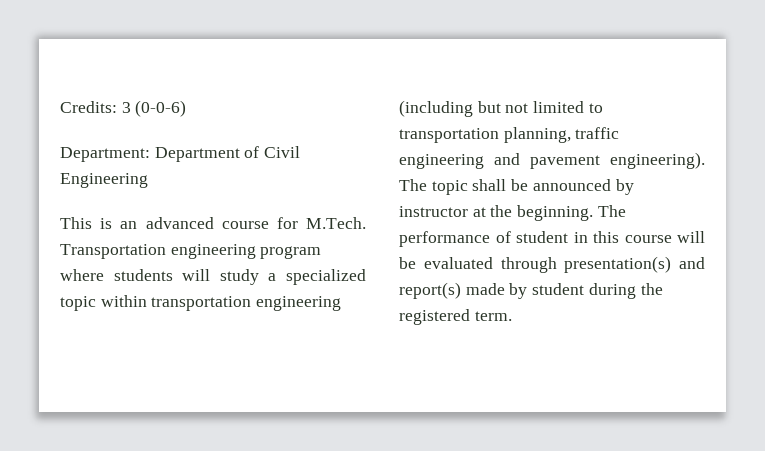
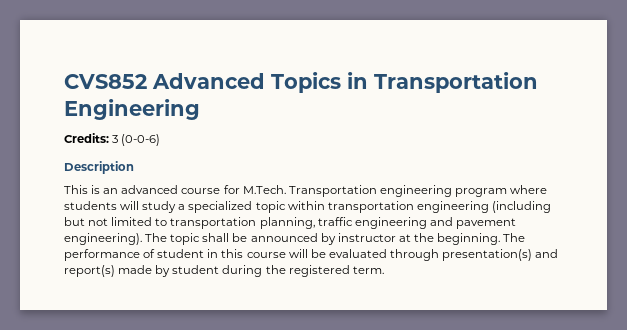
+ CVS852 Advanced Topics in Transportation Engineering
  Credits: 3 (0-0-6)
- Department: Department of Civil Engineering
+ Description

